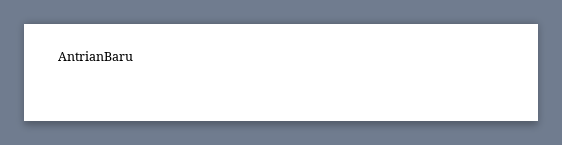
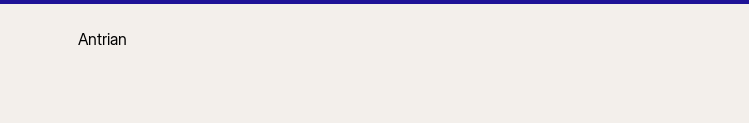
- AntrianBaru
+ Antrian

